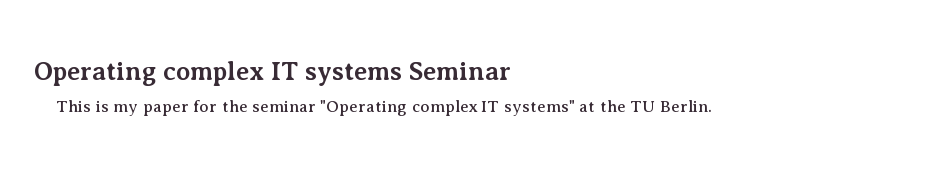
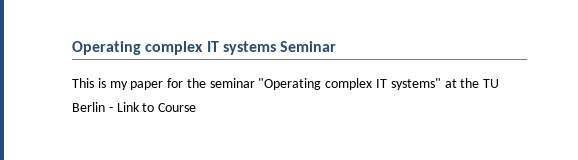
- This is my paper for the seminar "Operating complex IT systems" at the TU Berlin.
+ This is my paper for the seminar "Operating complex IT systems" at the TU Berlin - Link to Course

